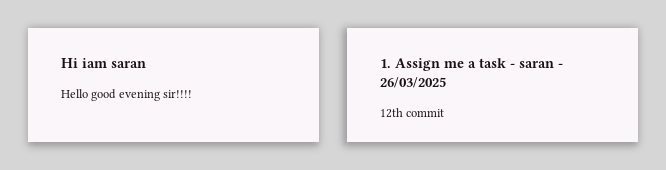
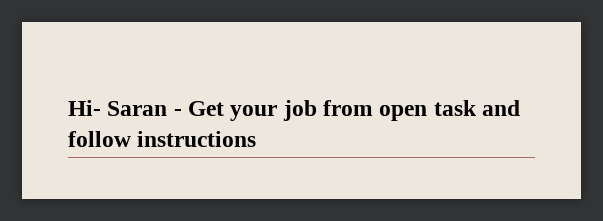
- Hi iam saran
- Hello good evening sir!!!!
- 1. Assign me a task - saran - 26/03/2025
- 12th commit
+ Hi- Saran - Get your job from open task and follow instructions

